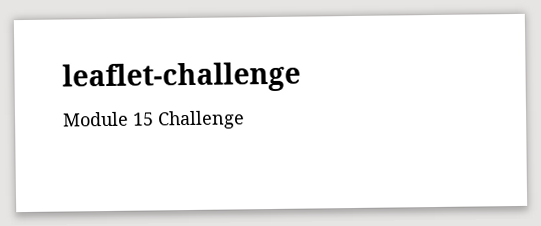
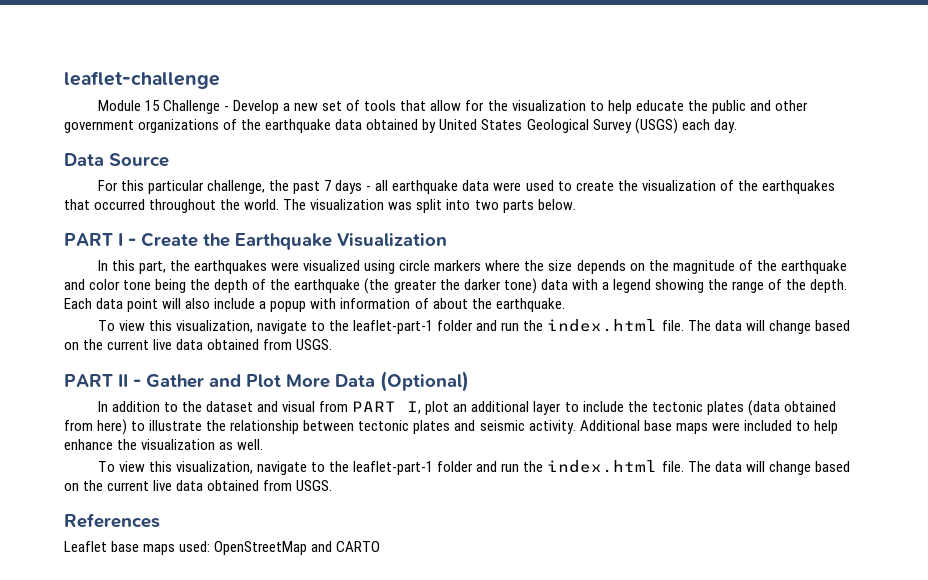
- Module 15 Challenge
+ Module 15 Challenge - Develop a new set of tools that allow for the visualization to help educate the public and other government organizations of the earthquake data obtained by United States Geological Survey (USGS) each day.
+ Data Source
+ For this particular challenge, the past 7 days - all earthquake data were used to create the visualization of the earthquakes that occurred throughout the world. The visualization was split into two parts below.
+ PART I - Create the Earthquake Visualization
+ In this part, the earthquakes were visualized using circle markers where the size depends on the magnitude of the earthquake and color tone being the depth of the earthquake (the greater the darker tone) data with a legend showing the range of the depth. Each data point will also include a popup with information of about the earthquake.
+ To view this visualization, navigate to the leaflet-part-1 folder and run the index.html file. The data will change based on the current live data obtained from USGS.
+ PART II - Gather and Plot More Data (Optional)
+ In addition to the dataset and visual from PART I, plot an additional layer to include the tectonic plates (data obtained from here) to illustrate the relationship between tectonic plates and seismic activity. Additional base maps were included to help enhance the visualization as well.
+ To view this visualization, navigate to the leaflet-part-1 folder and run the index.html file. The data will change based on the current live data obtained from USGS.
+ References
+ Leaflet base maps used: OpenStreetMap and CARTO

